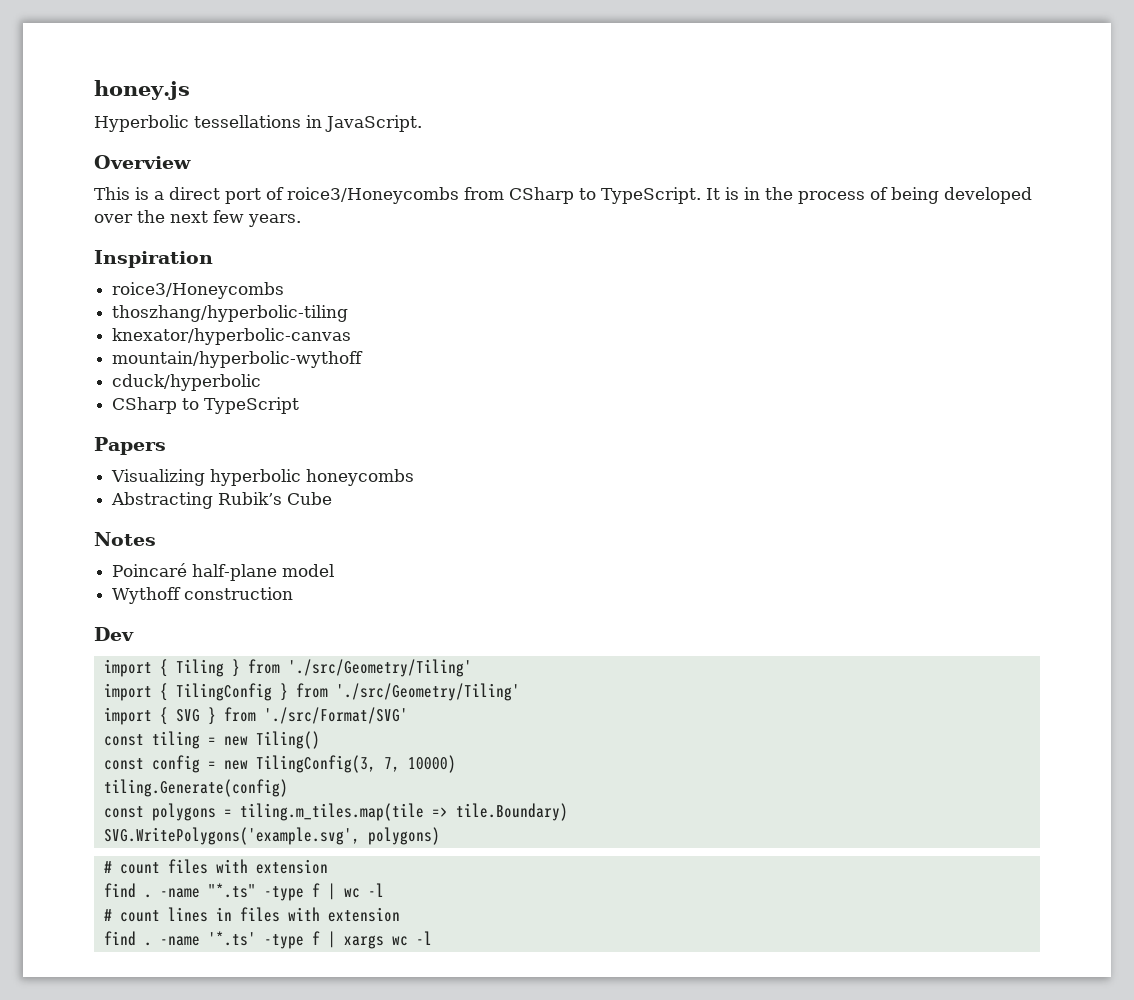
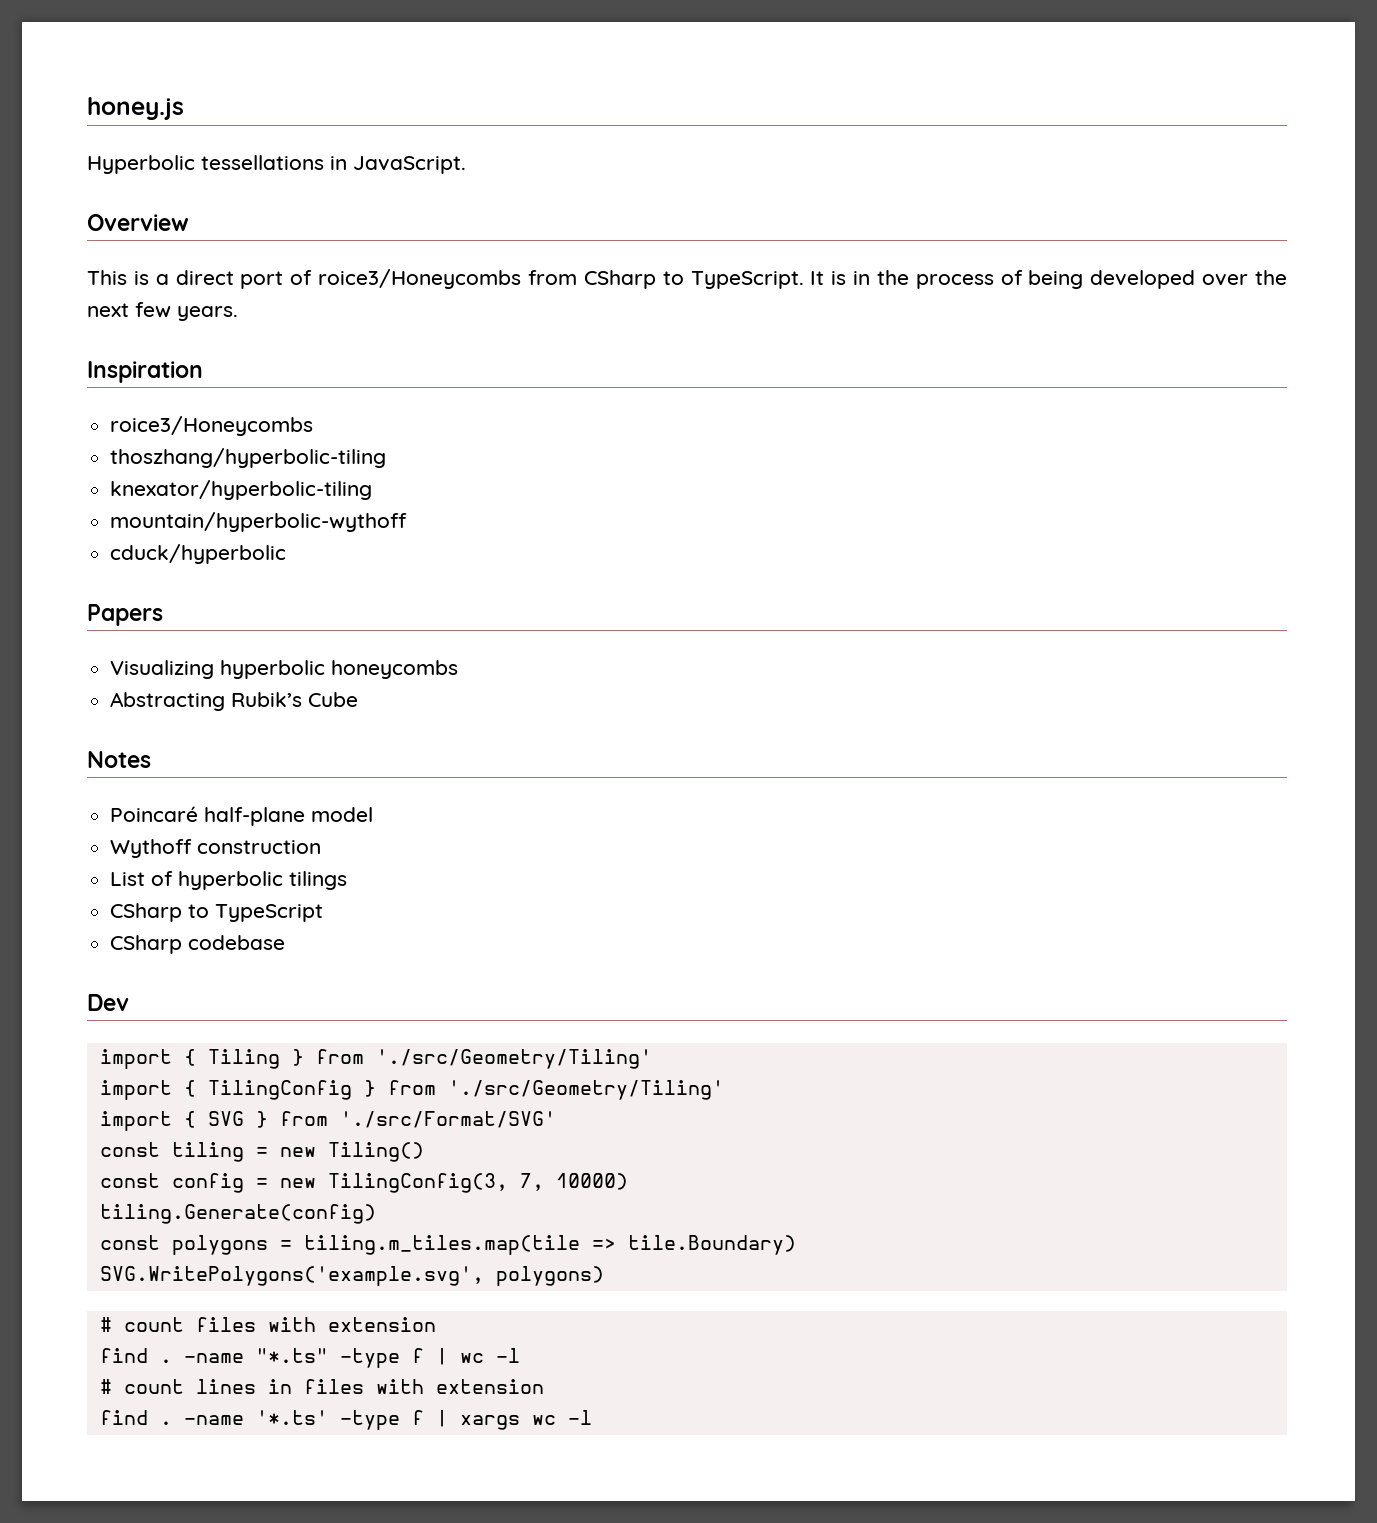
- knexator/hyperbolic-canvas
+ knexator/hyperbolic-tiling
- CSharp to TypeScript
+ List of hyperbolic tilings
+ CSharp to TypeScript
+ CSharp codebase

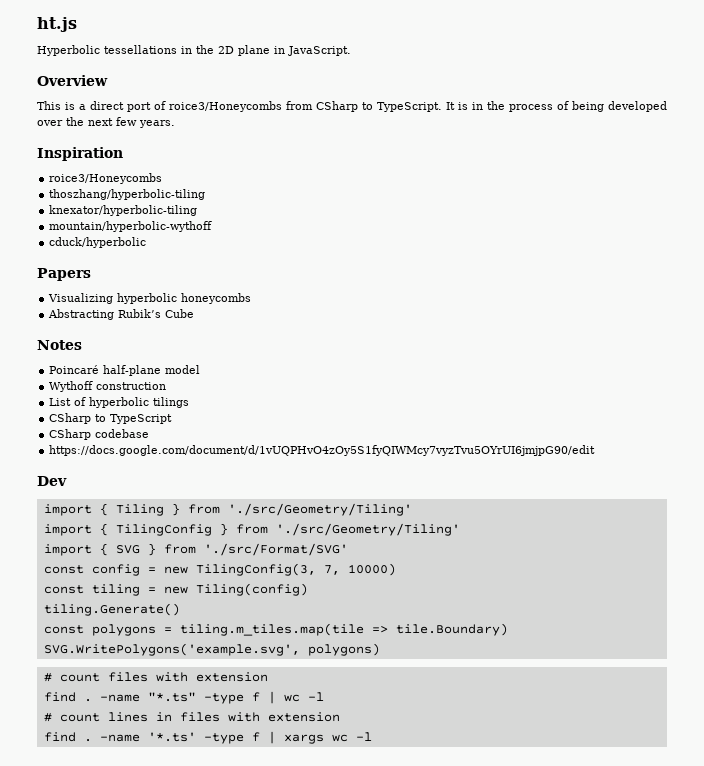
- honey.js
+ ht.js
- Hyperbolic tessellations in JavaScript.
+ Hyperbolic tessellations in the 2D plane in JavaScript.
+ https://docs.google.com/document/d/1vUQPHvO4zOy5S1fyQIWMcy7vyzTvu5OYrUI6jmjpG90/edit
- const tiling = new Tiling()
- tiling.Generate(config)
+ const tiling = new Tiling(config)
+ tiling.Generate()

